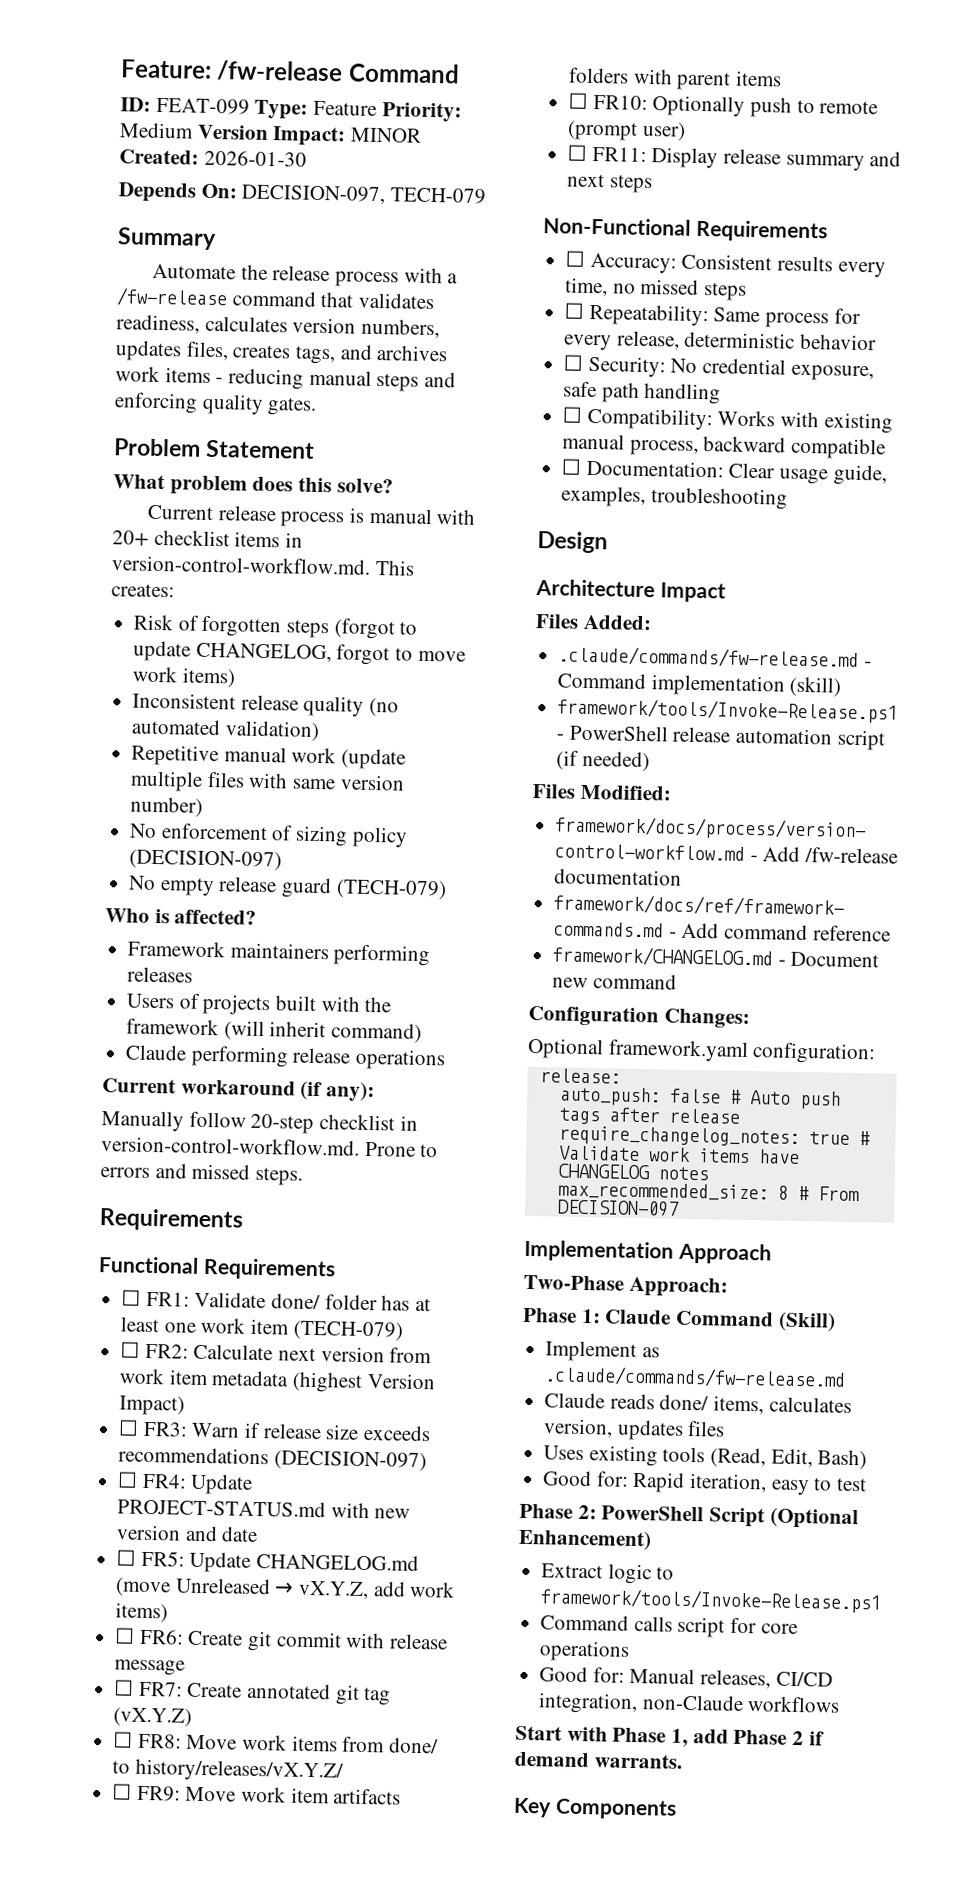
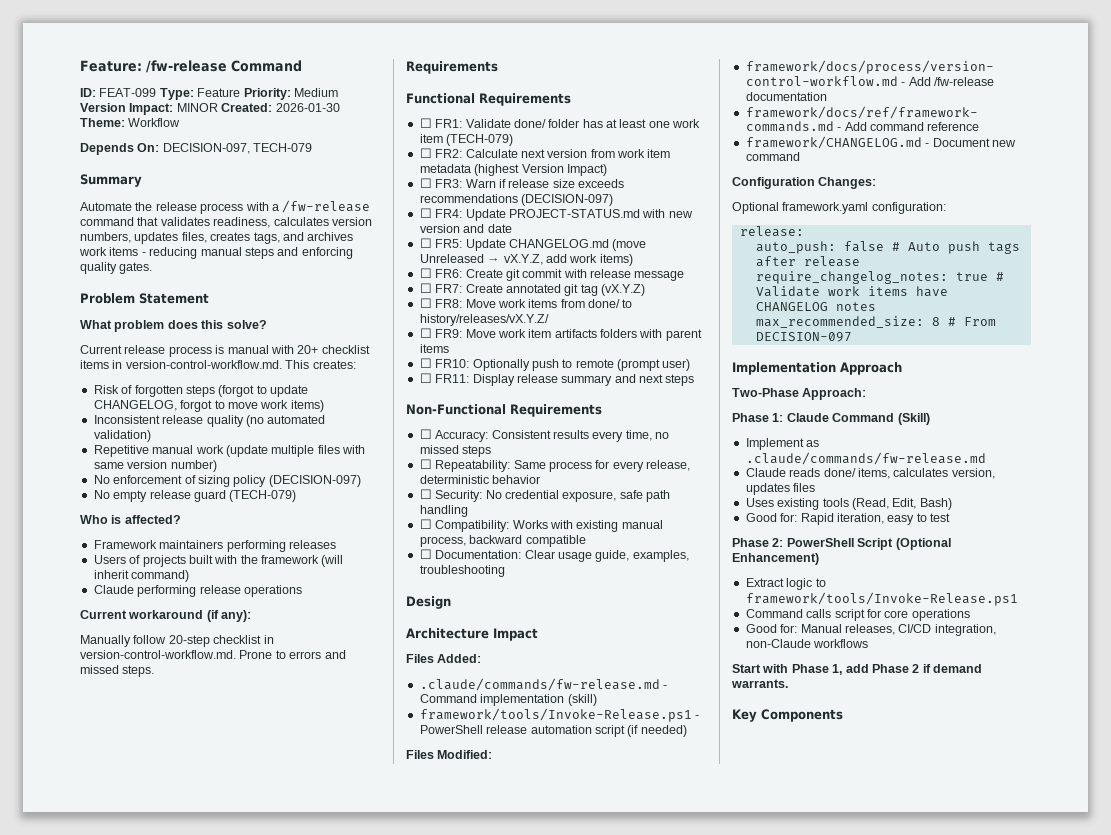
- ID: FEAT-099 Type: Feature Priority: Medium Version Impact: MINOR Created: 2026-01-30
+ ID: FEAT-099 Type: Feature Priority: Medium Version Impact: MINOR Created: 2026-01-30 Theme: Workflow

